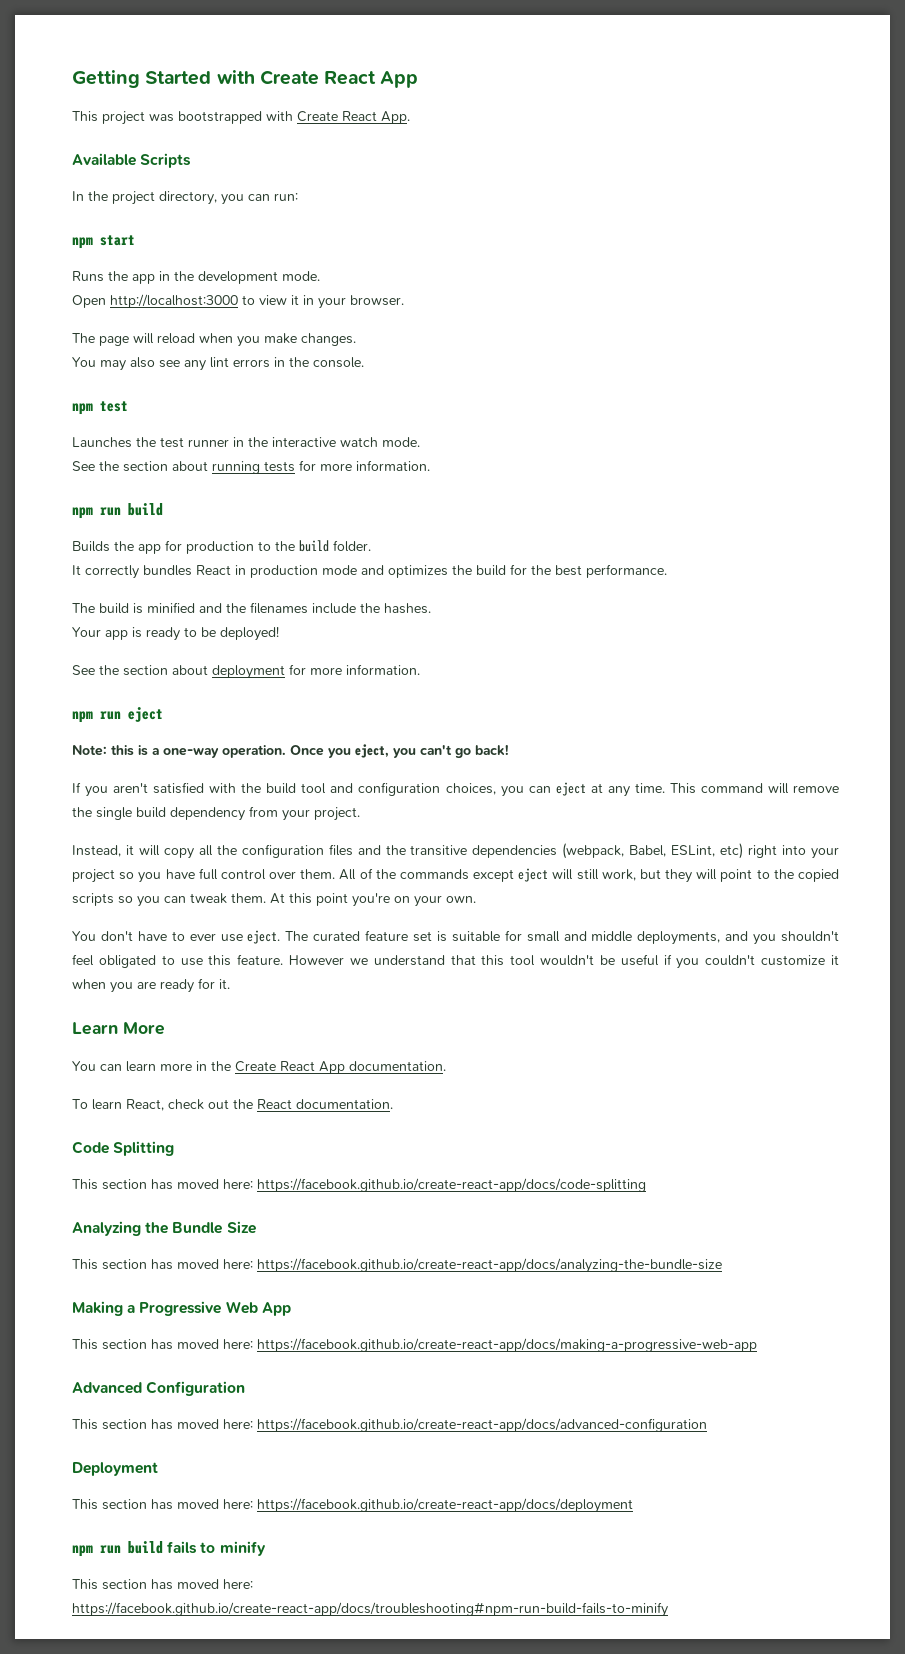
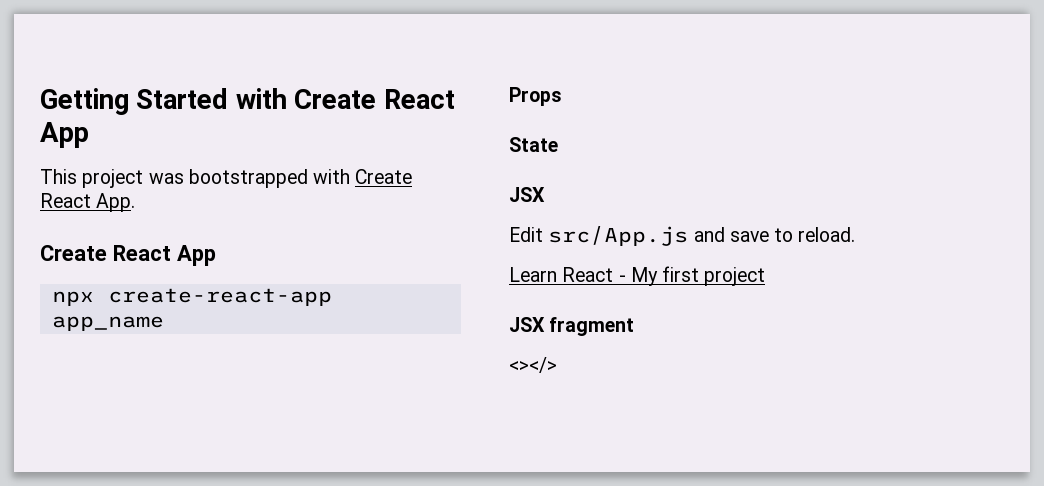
  This project was bootstrapped with Create React App.
- Available Scripts
- In the project directory, you can run:
- npm start
- Runs the app in the development mode.
- Open http://localhost:3000 to view it in your browser.
- The page will reload when you make changes.
- You may also see any lint errors in the console.
- npm test
- Launches the test runner in the interactive watch mode.
- See the section about running tests for more information.
- npm run build
- Builds the app for production to the build folder.
- It correctly bundles React in production mode and optimizes the build for the best performance.
- The build is minified and the filenames include the hashes.
- Your app is ready to be deployed!
- See the section about deployment for more information.
- npm run eject
- Note: this is a one-way operation. Once you eject, you can't go back!
- If you aren't satisfied with the build tool and configuration choices, you can eject at any time. This command will remove the single build dependency from your project.
- Instead, it will copy all the configuration files and the transitive dependencies (webpack, Babel, ESLint, etc) right into your project so you have full control over them. All of the commands except eject will still work, but they will point to the copied scripts so you can tweak them. At this point you're on your own.
- You don't have to ever use eject. The curated feature set is suitable for small and middle deployments, and you shouldn't feel obligated to use this feature. However we understand that this tool wouldn't be useful if you couldn't customize it when you are ready for it.
- Learn More
- You can learn more in the Create React App documentation.
- To learn React, check out the React documentation.
- Code Splitting
- This section has moved here: https://facebook.github.io/create-react-app/docs/code-splitting
- Analyzing the Bundle Size
- This section has moved here: https://facebook.github.io/create-react-app/docs/analyzing-the-bundle-size
- Making a Progressive Web App
- This section has moved here: https://facebook.github.io/create-react-app/docs/making-a-progressive-web-app
- Advanced Configuration
- This section has moved here: https://facebook.github.io/create-react-app/docs/advanced-configuration
- Deployment
- This section has moved here: https://facebook.github.io/create-react-app/docs/deployment
- npm run build fails to minify
- This section has moved here: https://facebook.github.io/create-react-app/docs/troubleshooting#npm-run-build-fails-to-minify
+ Create React App
+ npx create-react-app app_name
+ Props
+ State
+ JSX
+ Edit src/App.js and save to reload.
+ Learn React - My first project
+ JSX fragment
+ <></>

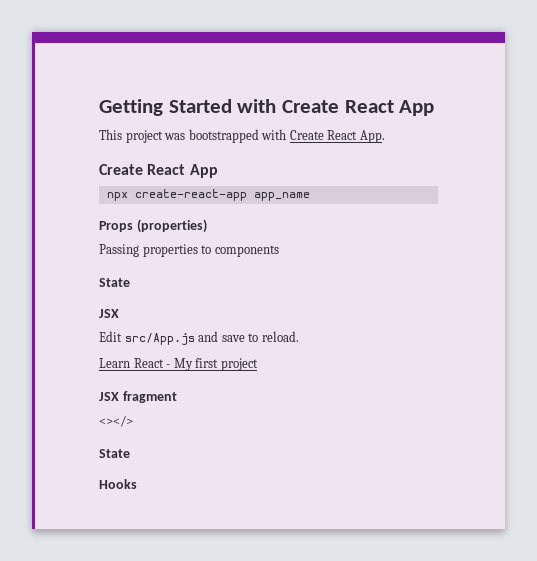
- Props
+ Props (properties)
+ Passing properties to components
  <></>
+ State
+ Hooks

